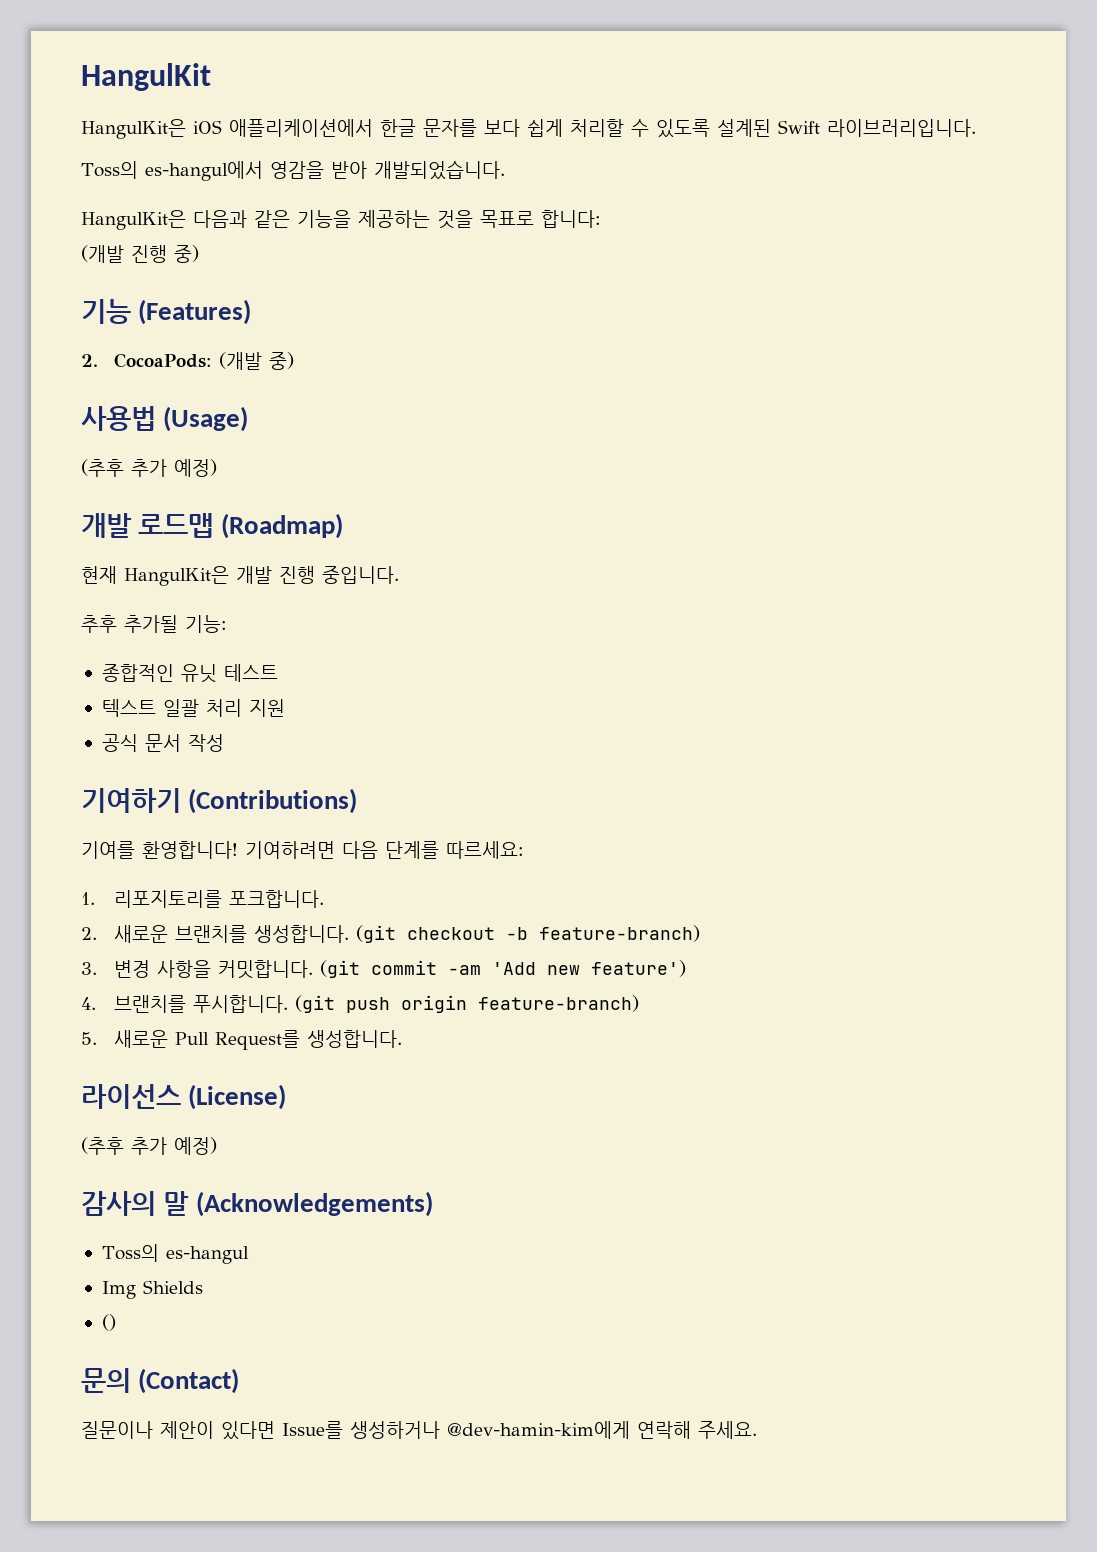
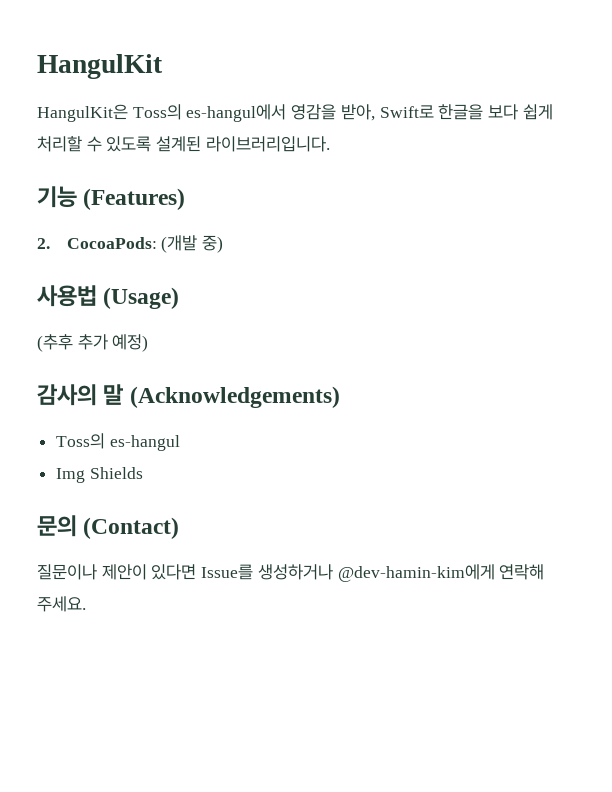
- HangulKit은 iOS 애플리케이션에서 한글 문자를 보다 쉽게 처리할 수 있도록 설계된 Swift 라이브러리입니다.
+ HangulKit은 Toss의 es-hangul에서 영감을 받아, Swift로 한글을 보다 쉽게 처리할 수 있도록 설계된 라이브러리입니다.
- Toss의 es-hangul에서 영감을 받아 개발되었습니다.
- HangulKit은 다음과 같은 기능을 제공하는 것을 목표로 합니다:
- (개발 진행 중)
- 개발 로드맵 (Roadmap)
- 현재 HangulKit은 개발 진행 중입니다.
- 추후 추가될 기능:
- 종합적인 유닛 테스트
- 텍스트 일괄 처리 지원
- 공식 문서 작성
- 기여하기 (Contributions)
- 기여를 환영합니다! 기여하려면 다음 단계를 따르세요:
- 1. 리포지토리를 포크합니다.
- 2. 새로운 브랜치를 생성합니다. (git checkout -b feature-branch)
- 3. 변경 사항을 커밋합니다. (git commit -am 'Add new feature')
- 4. 브랜치를 푸시합니다. (git push origin feature-branch)
- 5. 새로운 Pull Request를 생성합니다.
- 라이선스 (License)
- (추후 추가 예정)
- ()

